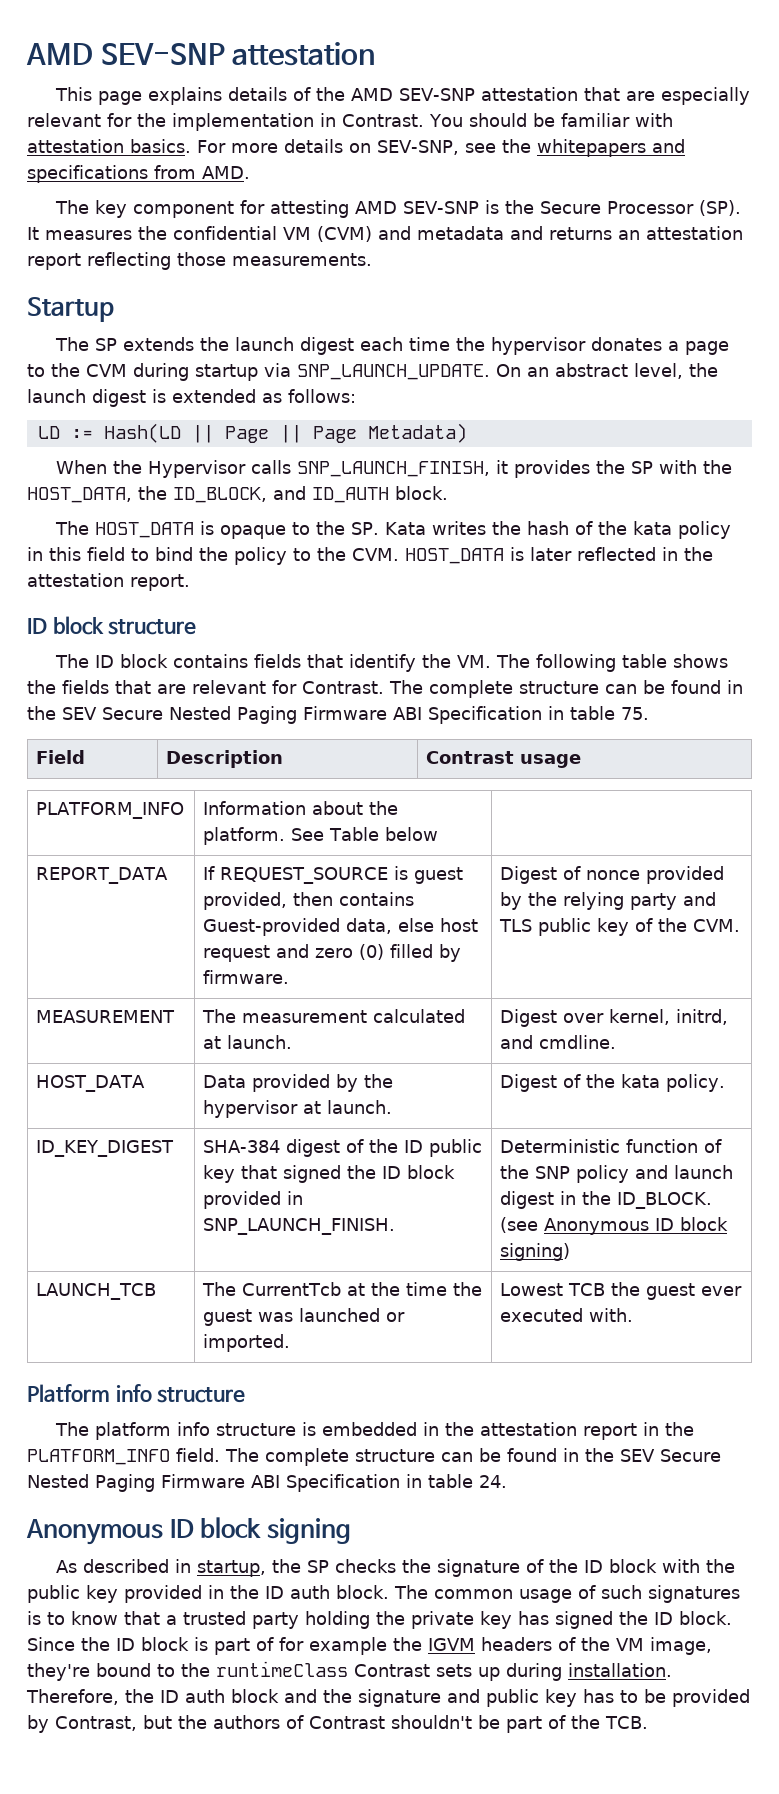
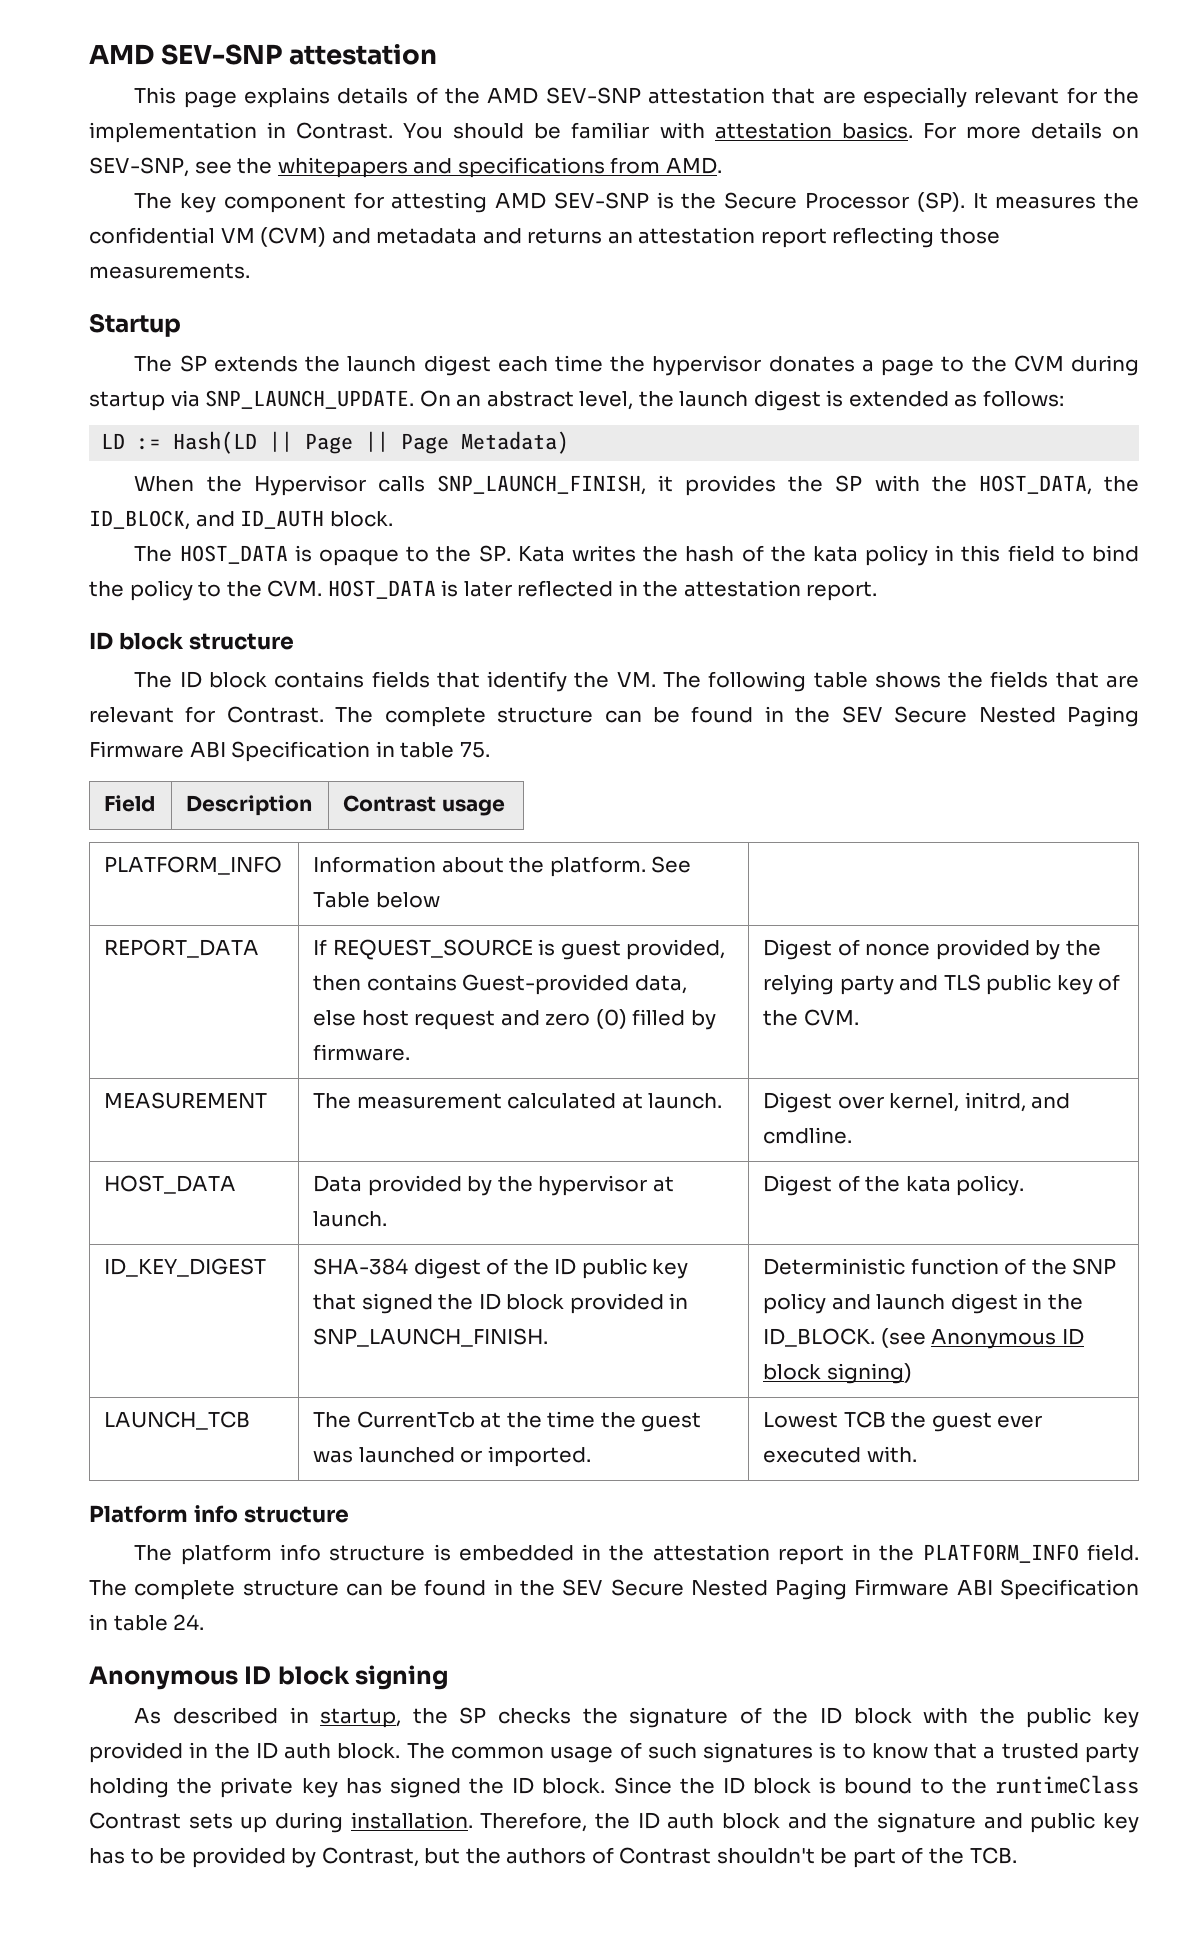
- Since the ID block is part of for example the IGVM headers of the VM image, they're bound to the runtimeClass Contrast sets up during installation.
+ Since the ID block is bound to the runtimeClass Contrast sets up during installation.

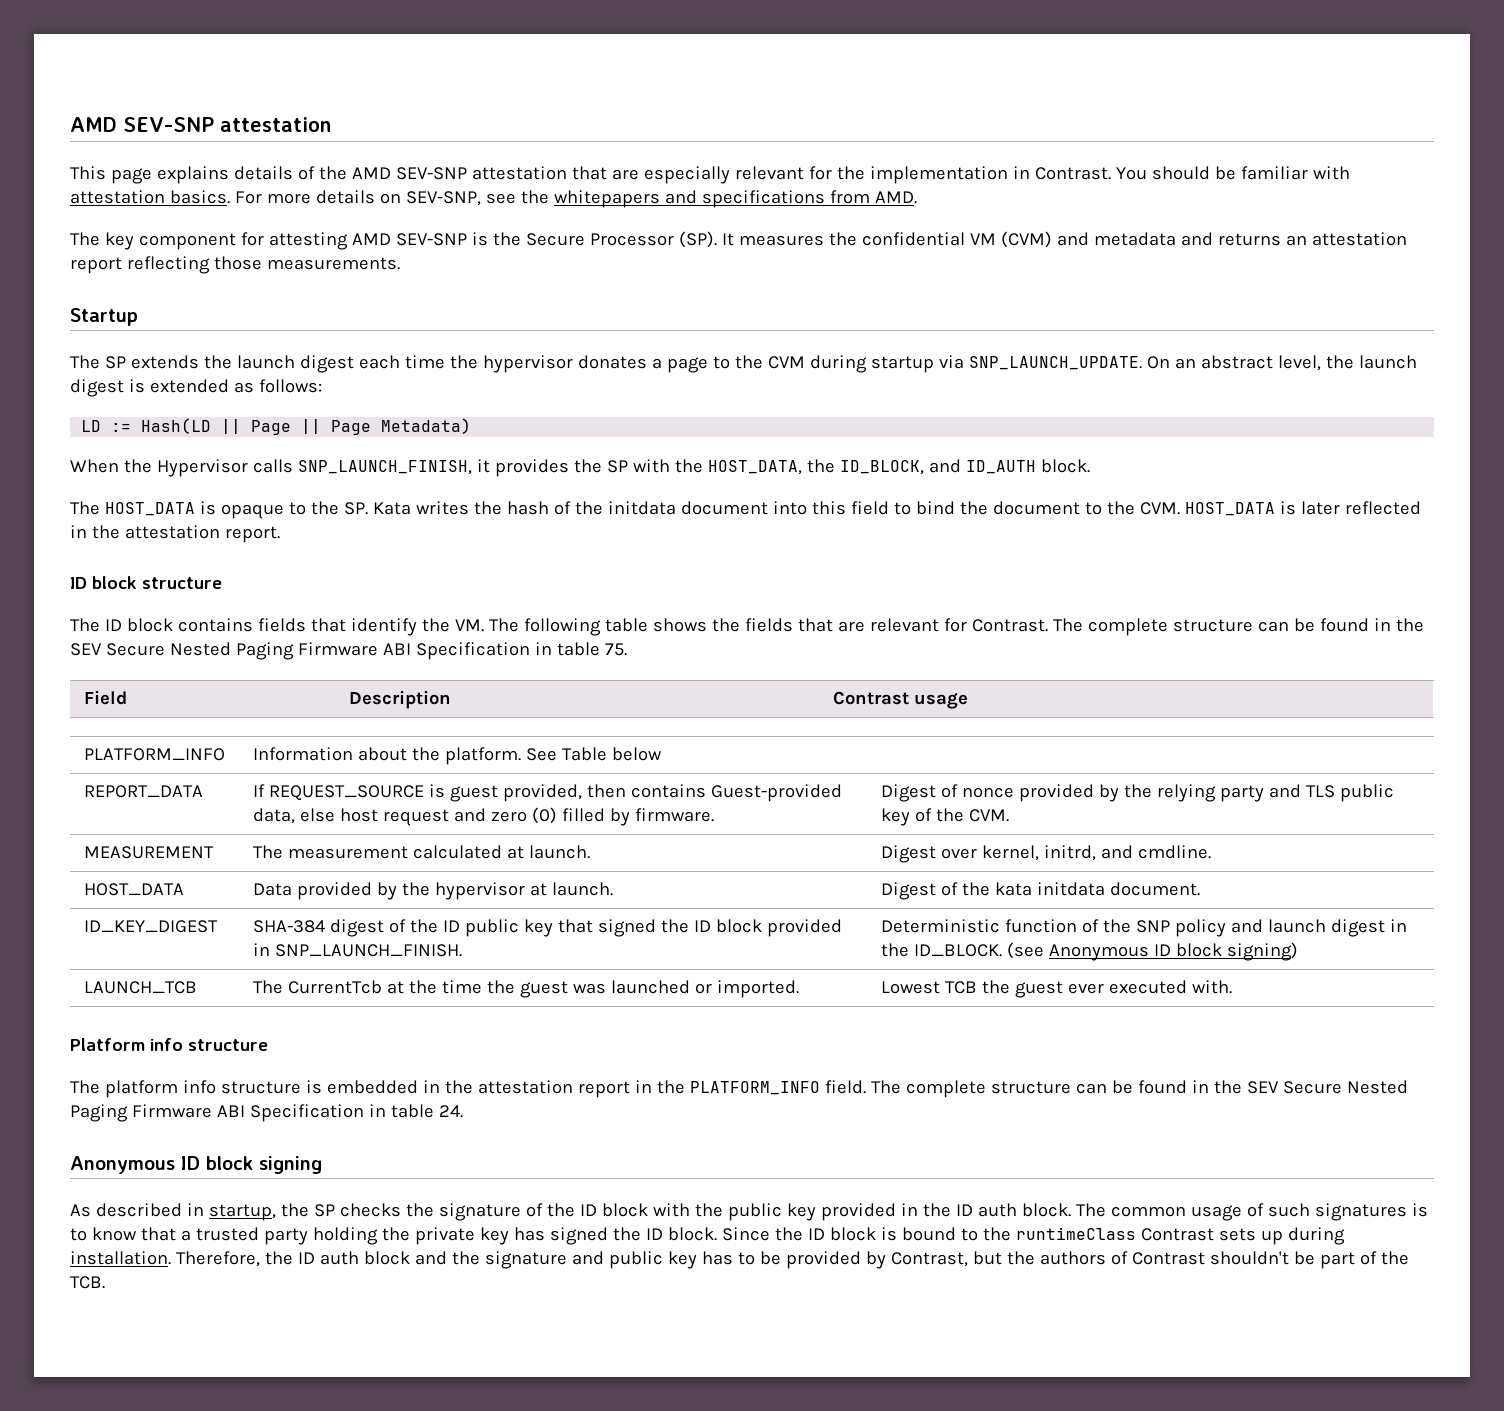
- The HOST_DATA is opaque to the SP. Kata writes the hash of the kata policy in this field to bind the policy to the CVM. HOST_DATA is later reflected in the attestation report.
+ The HOST_DATA is opaque to the SP. Kata writes the hash of the initdata document into this field to bind the document to the CVM. HOST_DATA is later reflected in the attestation report.
- HOST_DATA | Data provided by the hypervisor at launch. | Digest of the kata policy.
+ HOST_DATA | Data provided by the hypervisor at launch. | Digest of the kata initdata document.

